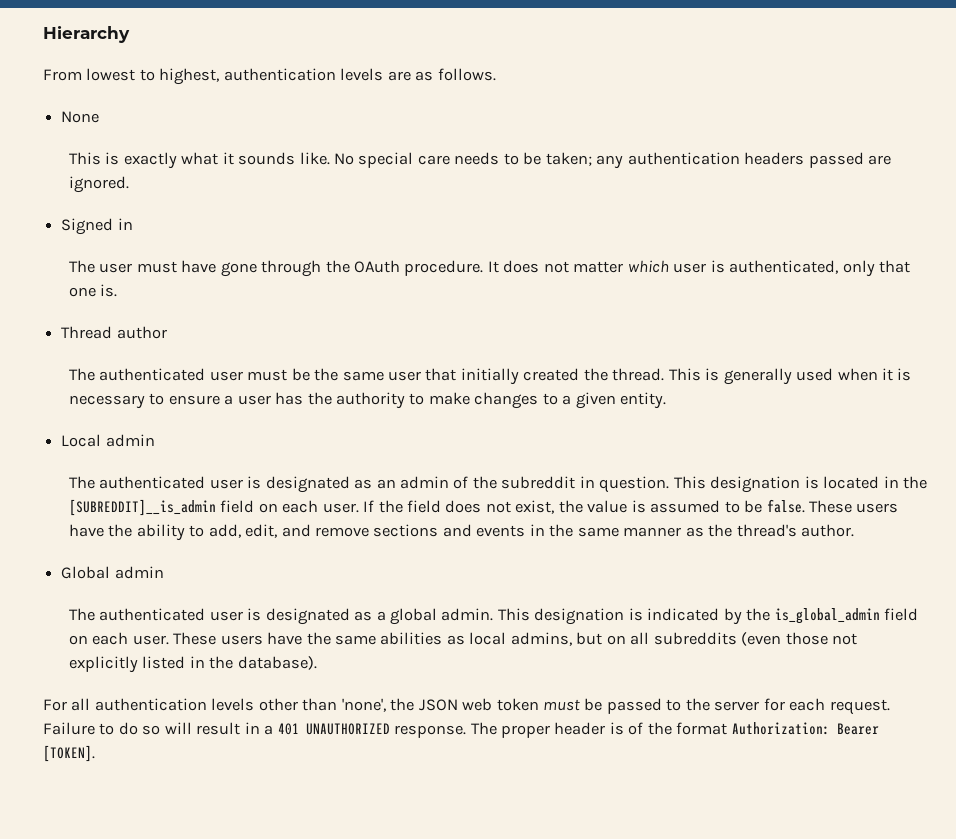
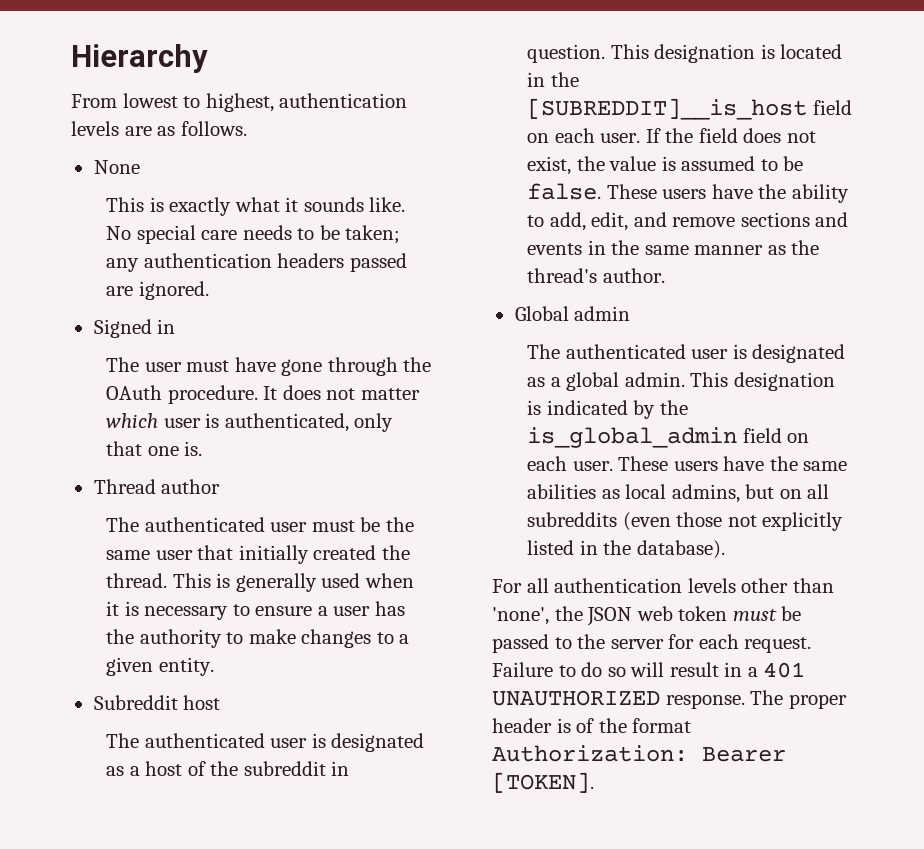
- Local admin
- The authenticated user is designated as an admin of the subreddit in question.
+ Subreddit host
+ The authenticated user is designated as a host of the subreddit in question.
- This designation is located in the [SUBREDDIT]__is_admin field on each user.
+ This designation is located in the [SUBREDDIT]__is_host field on each user.

